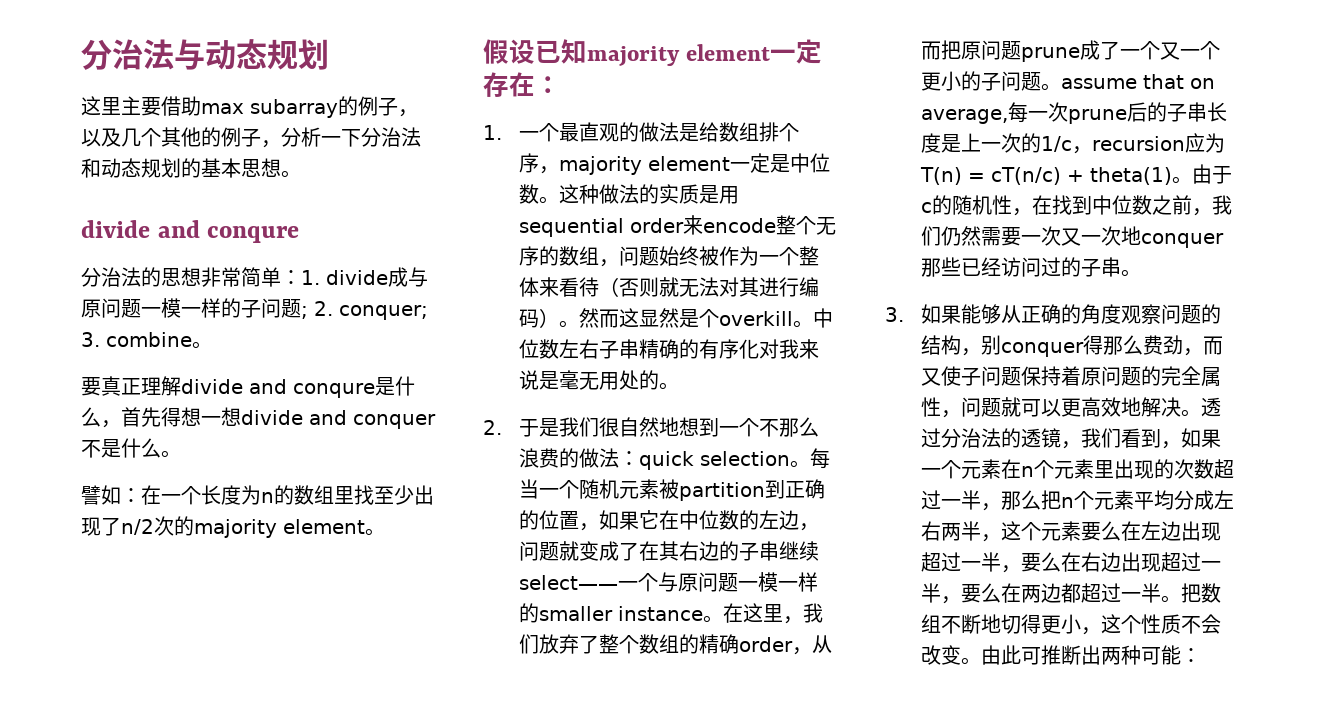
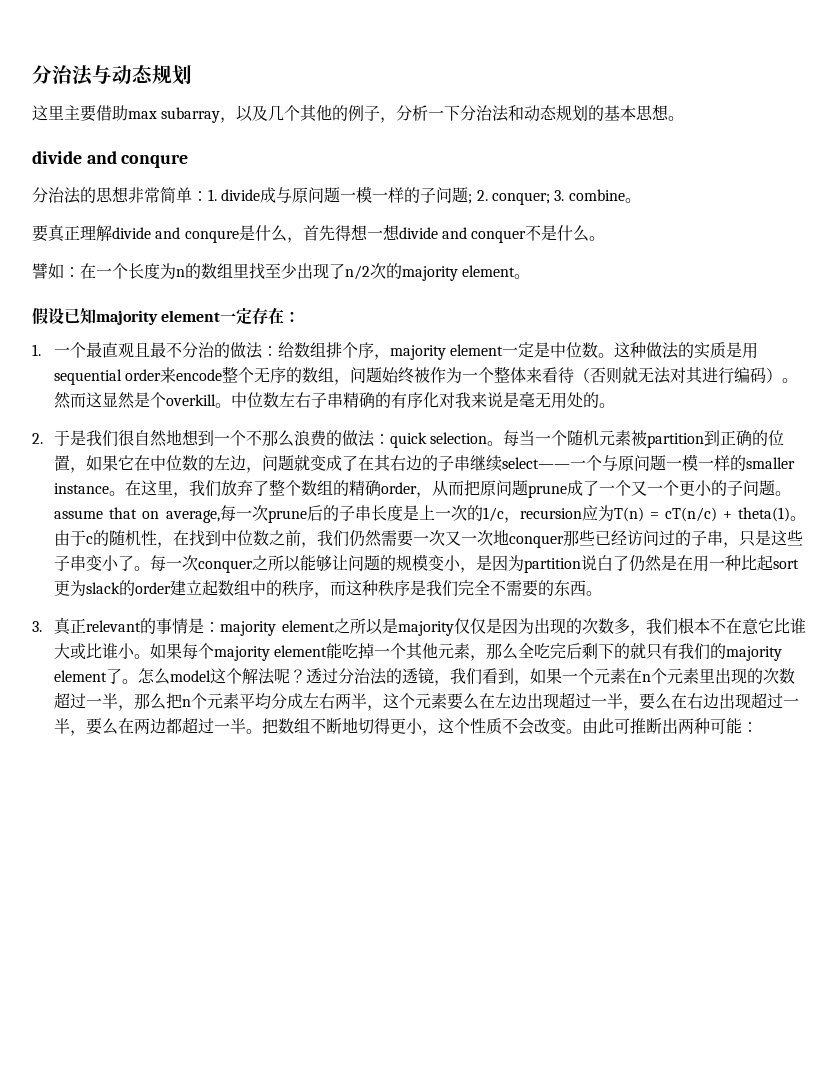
- 这里主要借助max subarray的例子，以及几个其他的例子，分析一下分治法和动态规划的基本思想。
+ 这里主要借助max subarray，以及几个其他的例子，分析一下分治法和动态规划的基本思想。
- 1.一个最直观的做法是给数组排个序，majority element一定是中位数。
+ 1.一个最直观且最不分治的做法：给数组排个序，majority element一定是中位数。
- 由于c的随机性，在找到中位数之前，我们仍然需要一次又一次地conquer那些已经访问过的子串。
- 3.如果能够从正确的角度观察问题的结构，别conquer得那么费劲，而又使子问题保持着原问题的完全属性，问题就可以更高效地解决。
+ 由于c的随机性，在找到中位数之前，我们仍然需要一次又一次地conquer那些已经访问过的子串，只是这些子串变小了。每一次conquer之所以能够让问题的规模变小，是因为partition说白了仍然是在用一种比起sort更为slack的order建立起数组中的秩序，而这种秩序是我们完全不需要的东西。
+ 3.真正relevant的事情是：majority element之所以是majority仅仅是因为出现的次数多，我们根本不在意它比谁大或比谁小。如果每个majority element能吃掉一个其他元素，那么全吃完后剩下的就只有我们的majority element了。怎么model这个解法呢？

